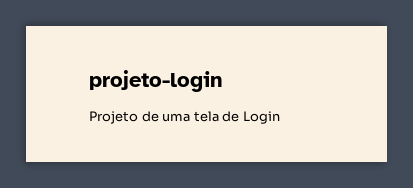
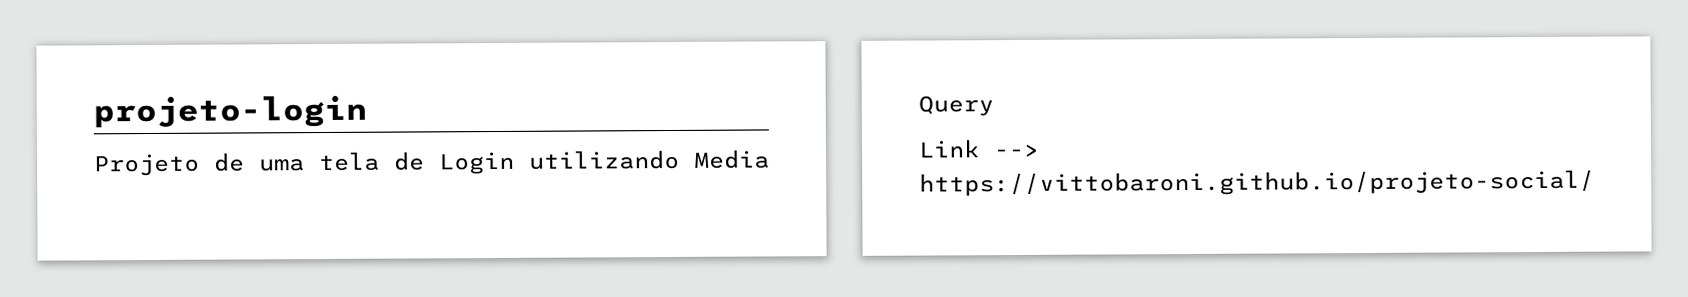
- Projeto de uma tela de Login
+ Projeto de uma tela de Login utilizando Media Query
+ Link --> https://vittobaroni.github.io/projeto-social/

